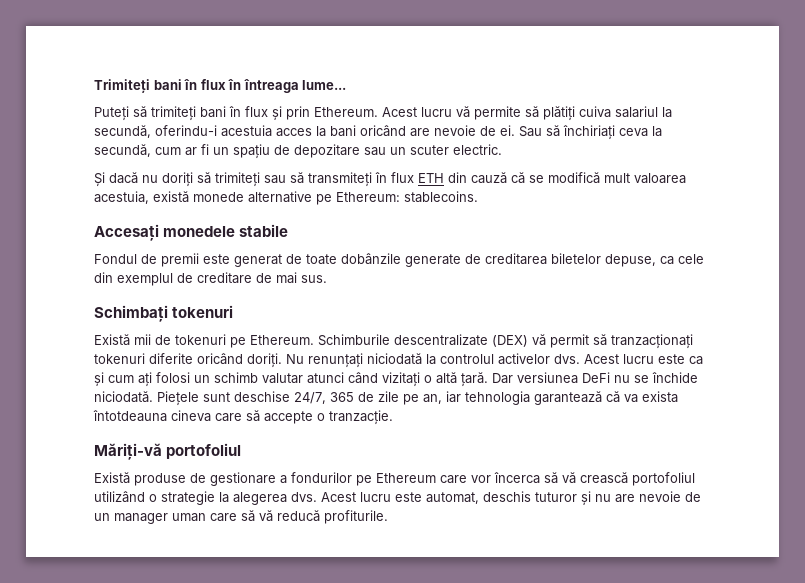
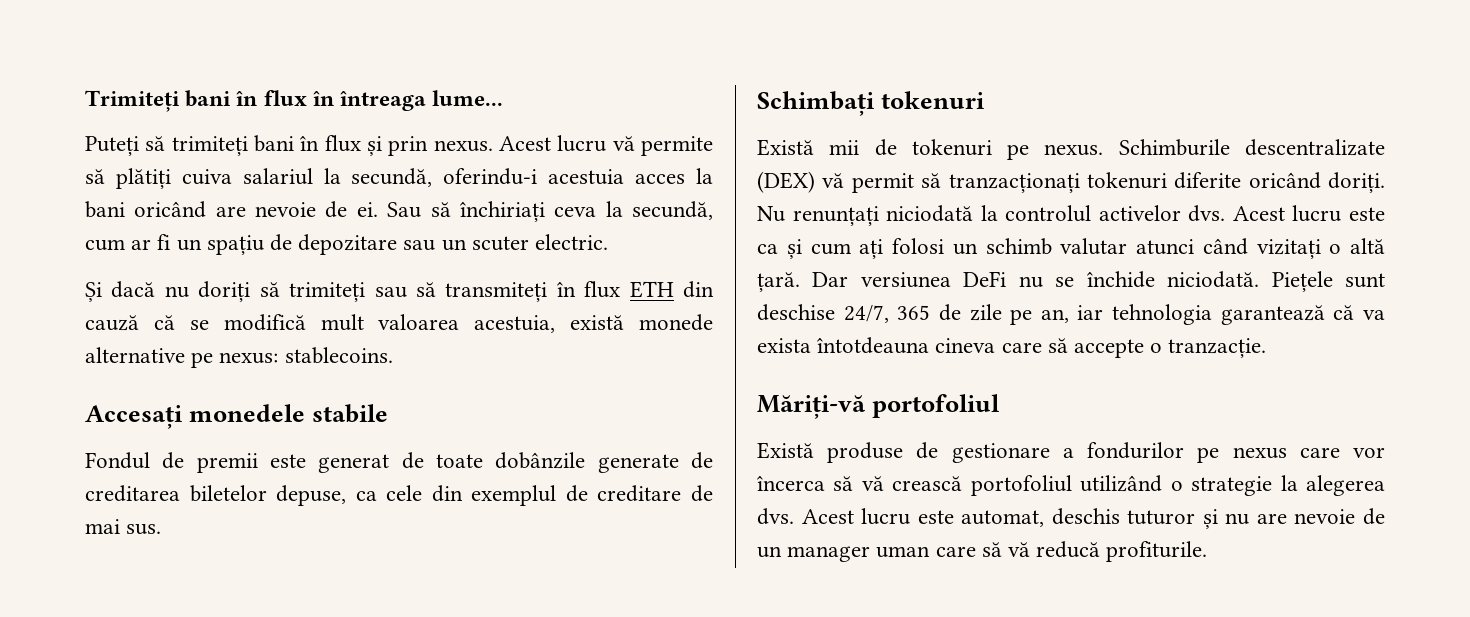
- Puteți să trimiteți bani în flux și prin Ethereum.
+ Puteți să trimiteți bani în flux și prin nexus.
- Și dacă nu doriți să trimiteți sau să transmiteți în flux ETH din cauză că se modifică mult valoarea acestuia, există monede alternative pe Ethereum: stablecoins.
+ Și dacă nu doriți să trimiteți sau să transmiteți în flux ETH din cauză că se modifică mult valoarea acestuia, există monede alternative pe nexus: stablecoins.
- Există mii de tokenuri pe Ethereum.
+ Există mii de tokenuri pe nexus.
- Există produse de gestionare a fondurilor pe Ethereum care vor încerca să vă crească portofoliul utilizând o strategie la alegerea dvs.
+ Există produse de gestionare a fondurilor pe nexus care vor încerca să vă crească portofoliul utilizând o strategie la alegerea dvs.

